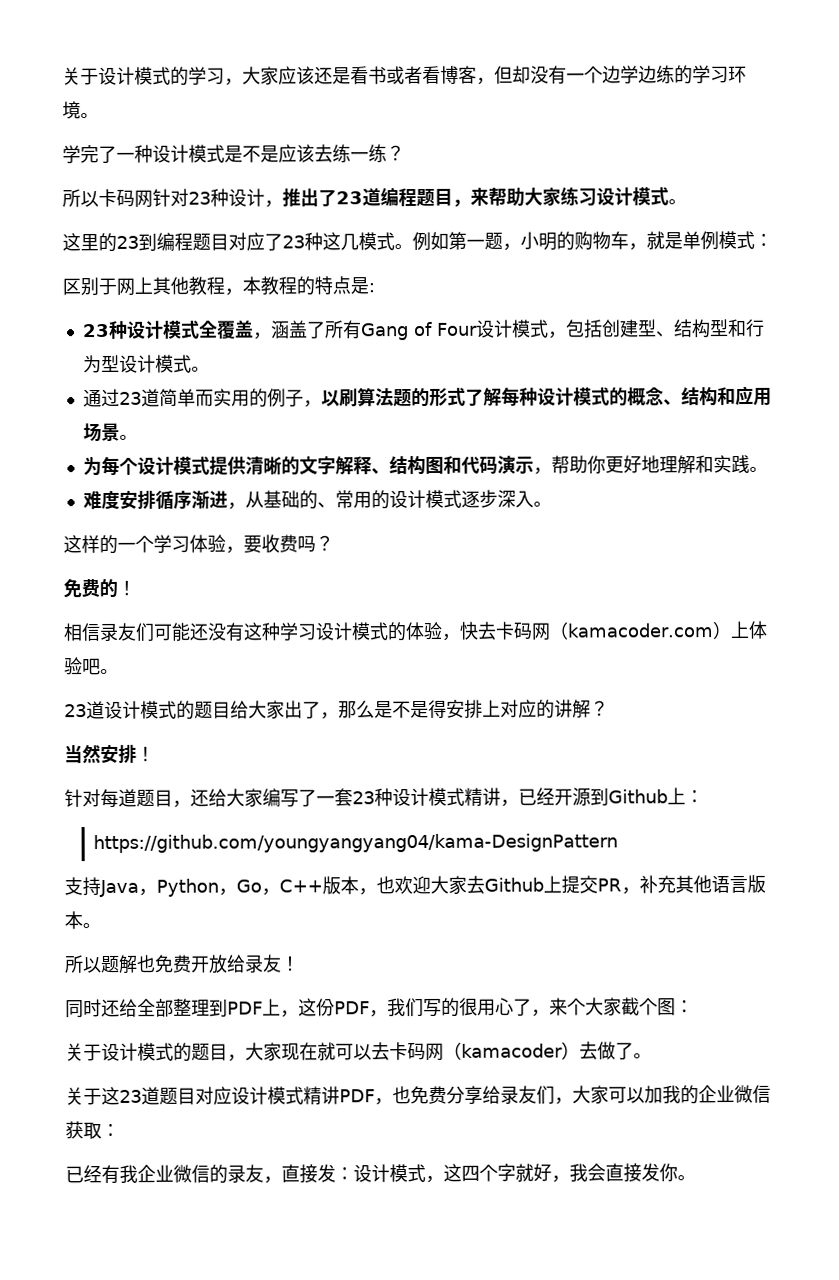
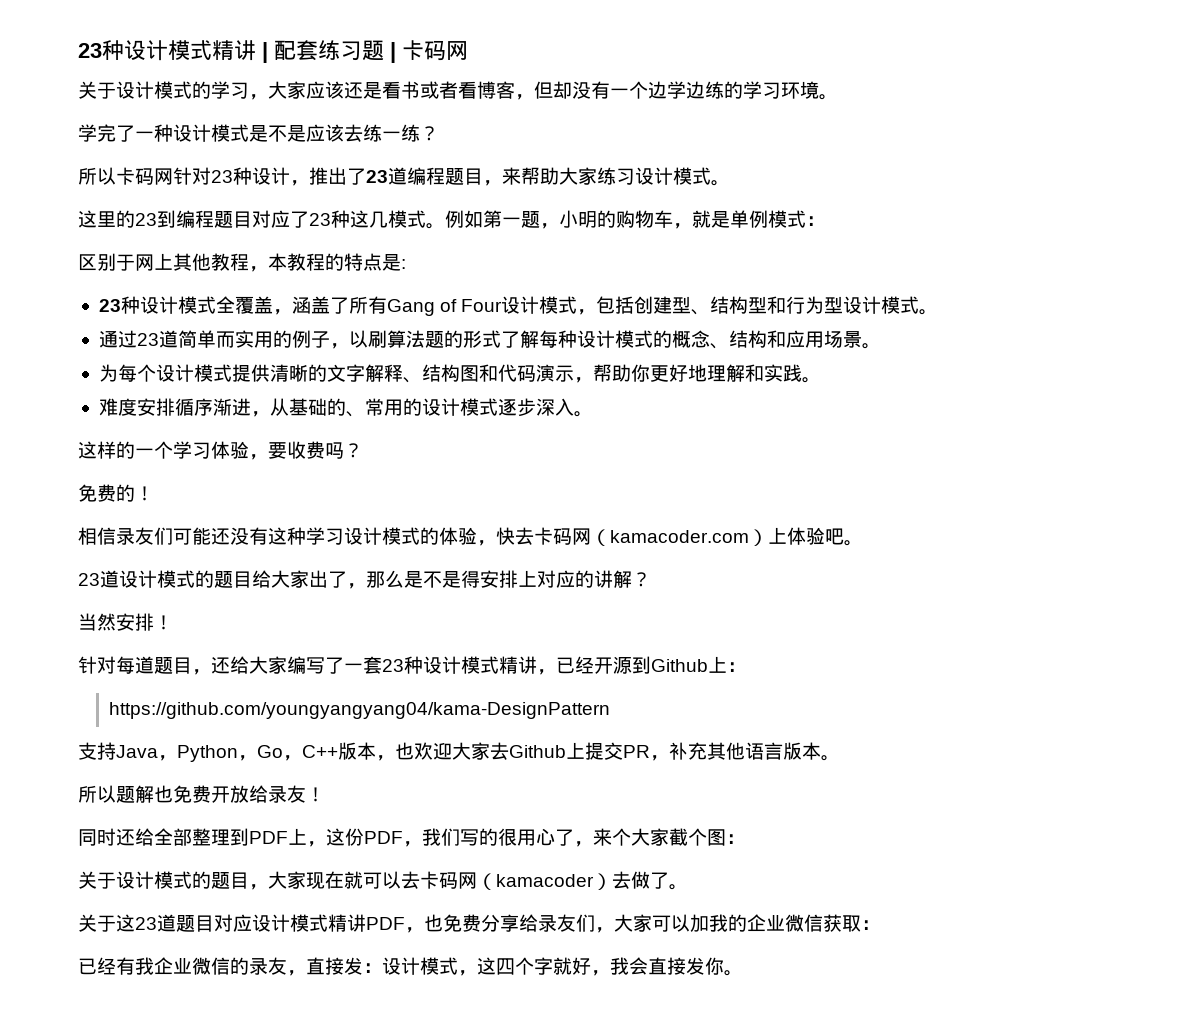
+ 23种设计模式精讲 | 配套练习题 | 卡码网

